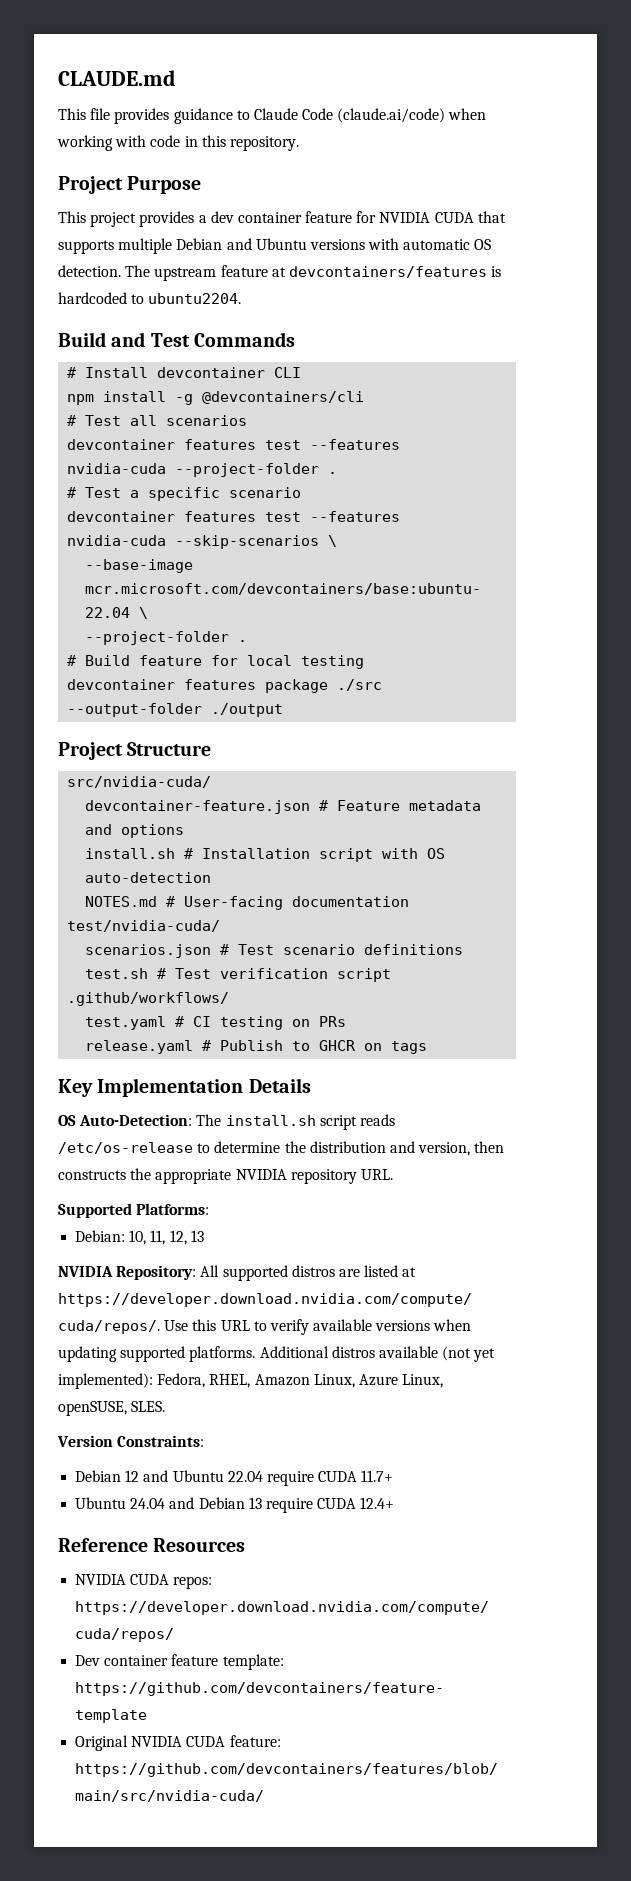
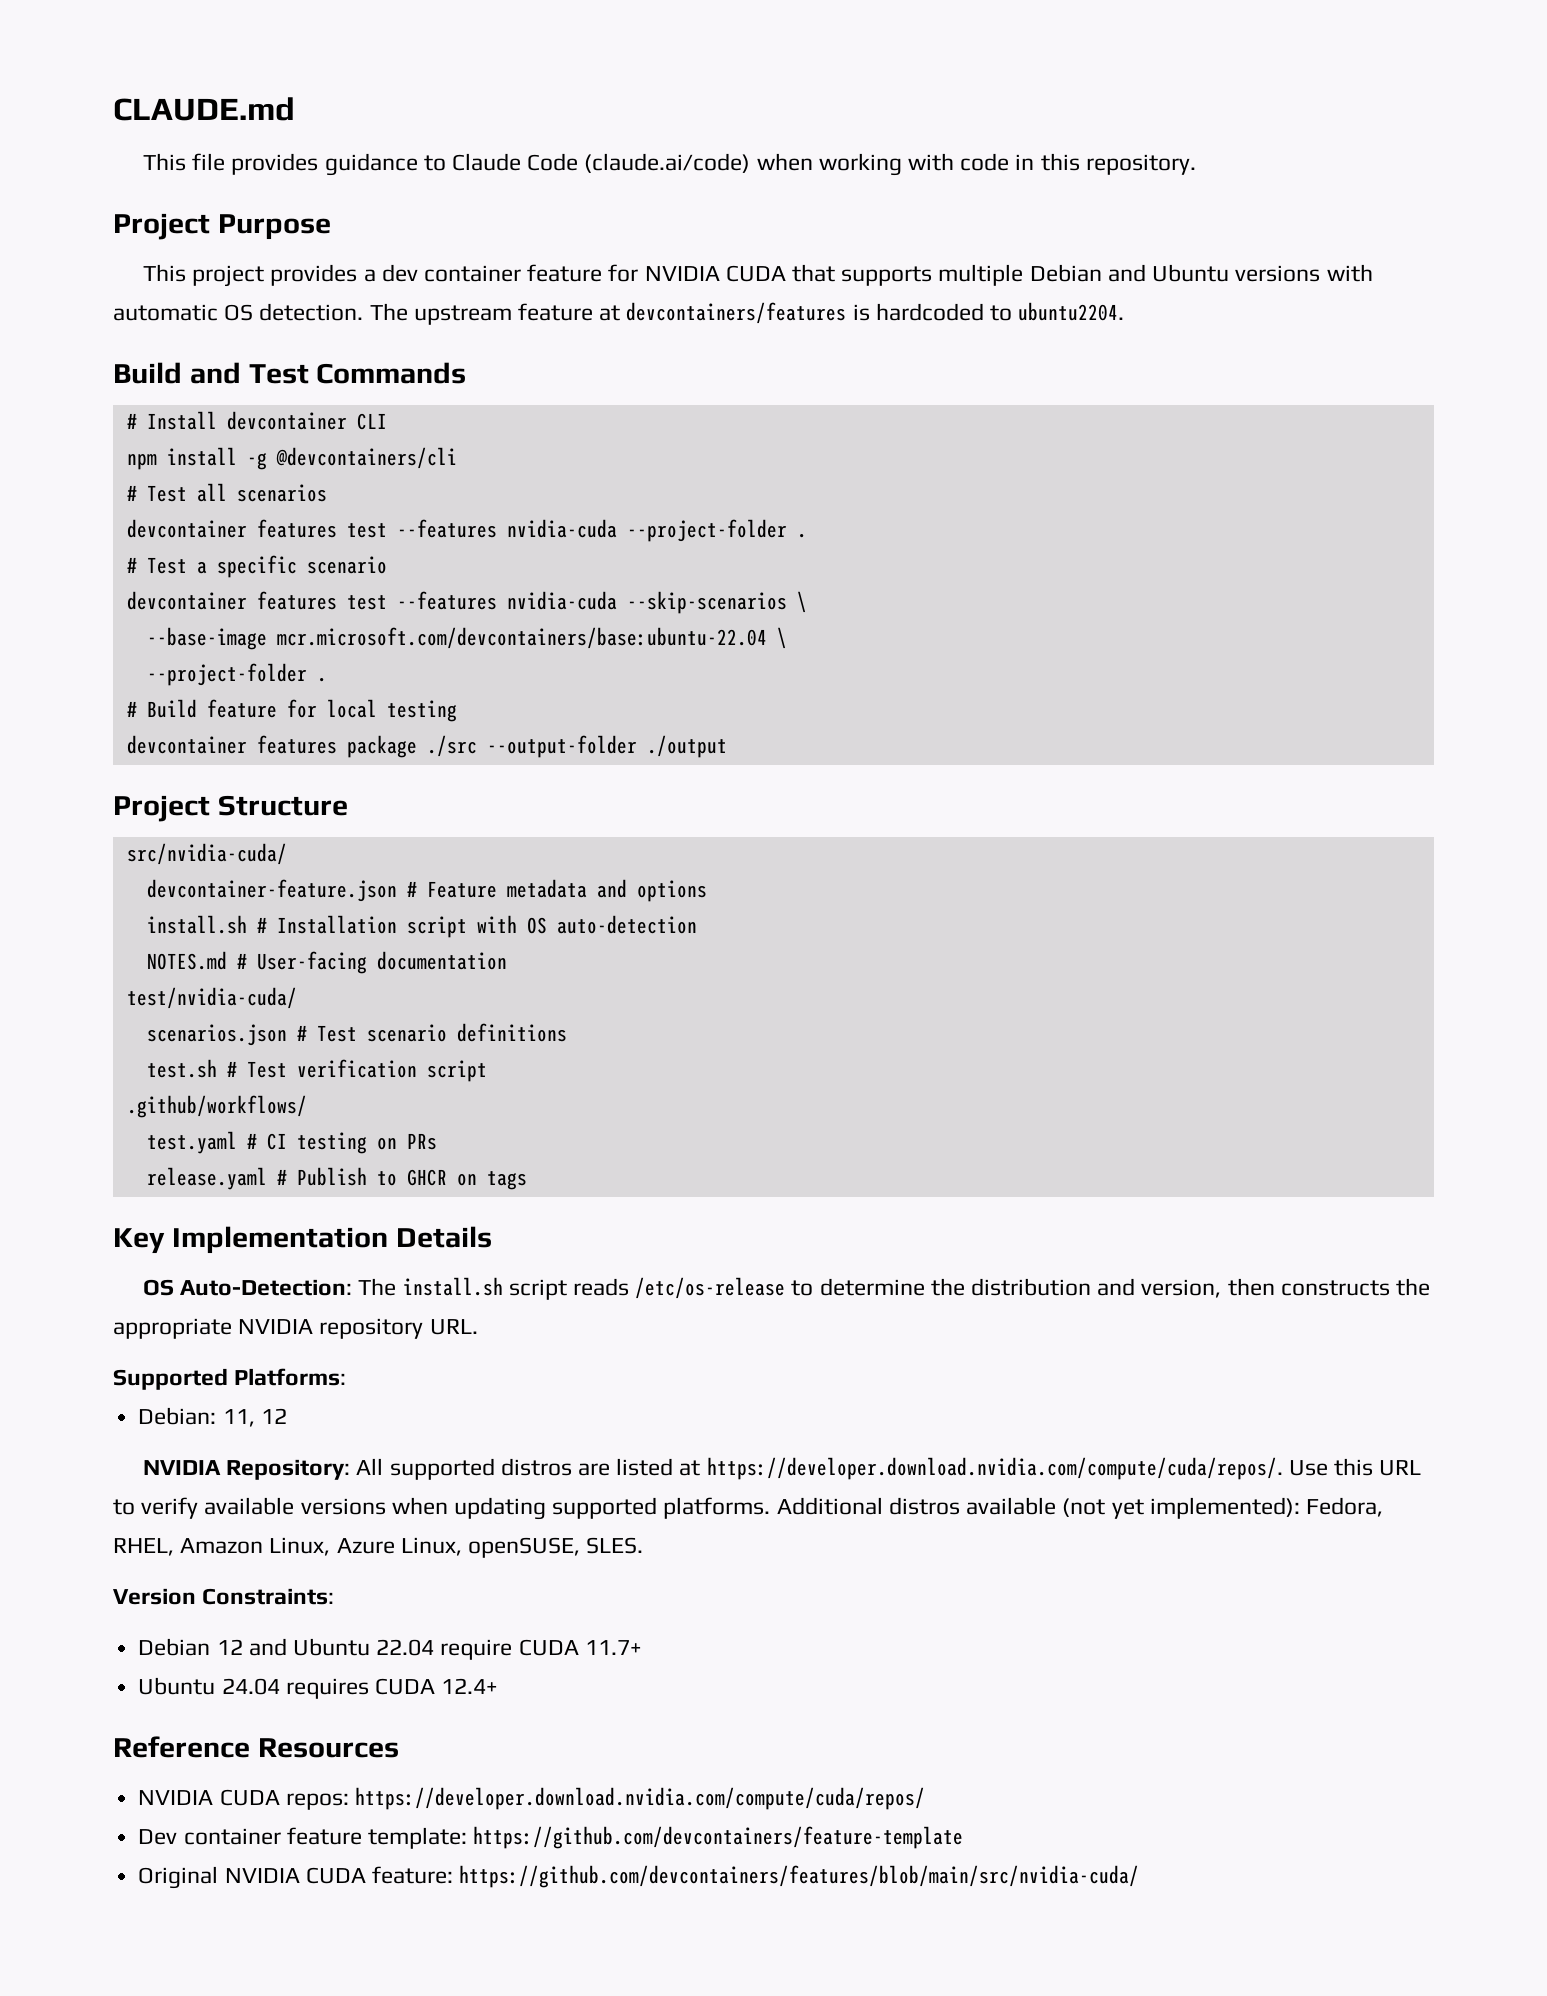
- Debian: 10, 11, 12, 13
+ Debian: 11, 12
- Ubuntu 24.04 and Debian 13 require CUDA 12.4+
+ Ubuntu 24.04 requires CUDA 12.4+

